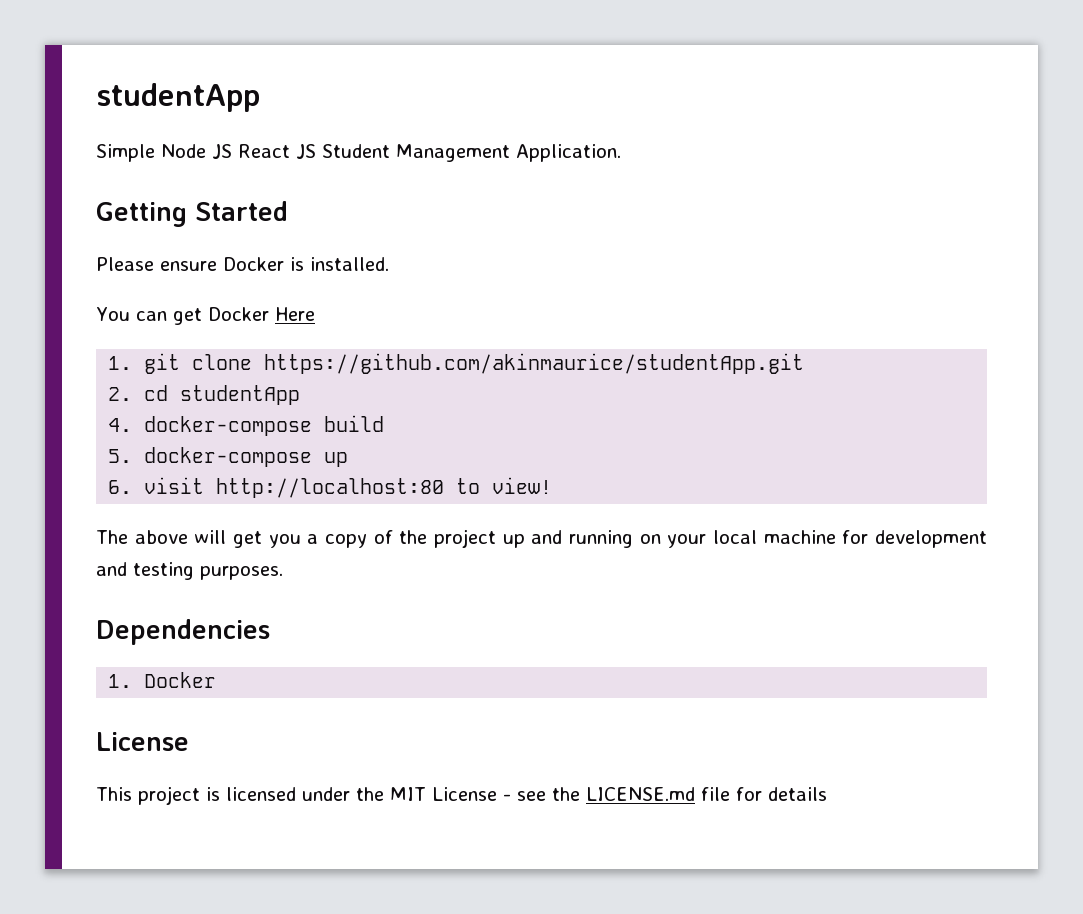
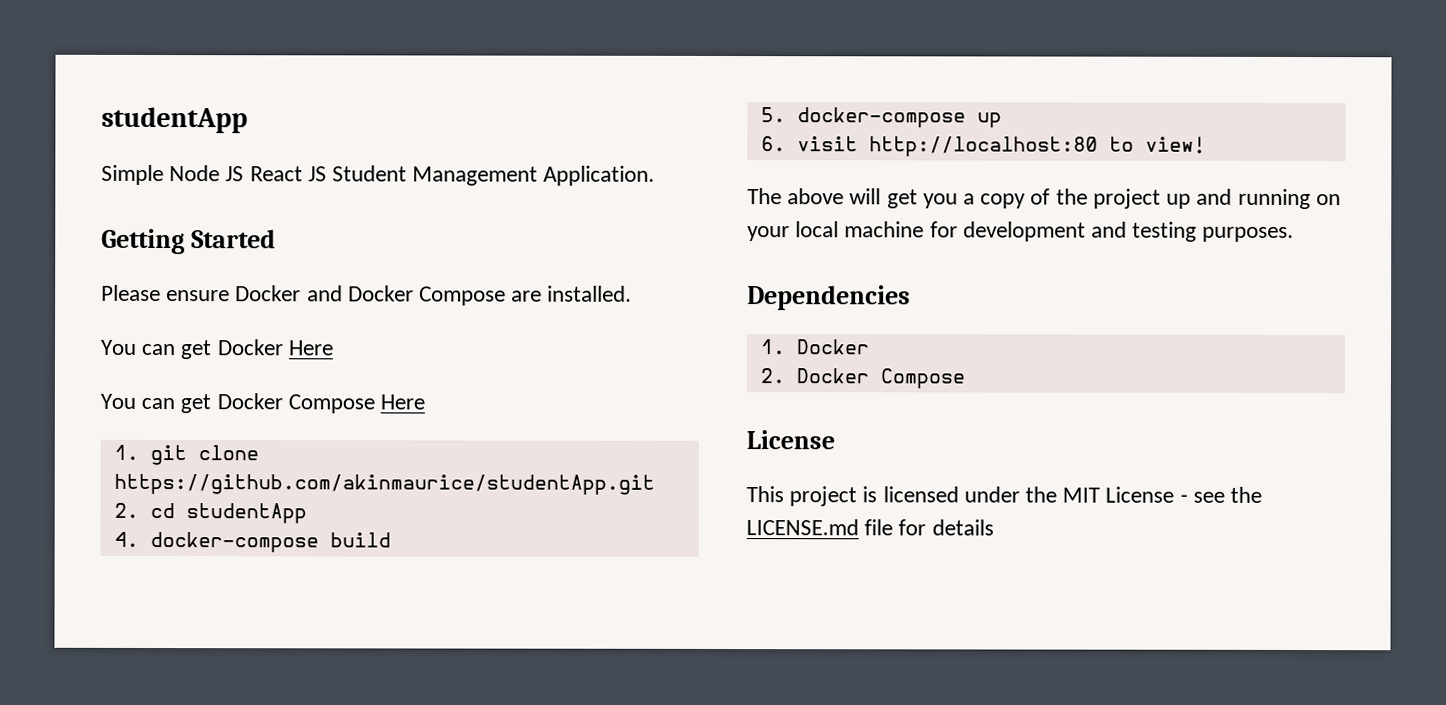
- Please ensure Docker is installed.
+ Please ensure Docker and Docker Compose are installed.
+ You can get Docker Compose Here
+ 2. Docker Compose

